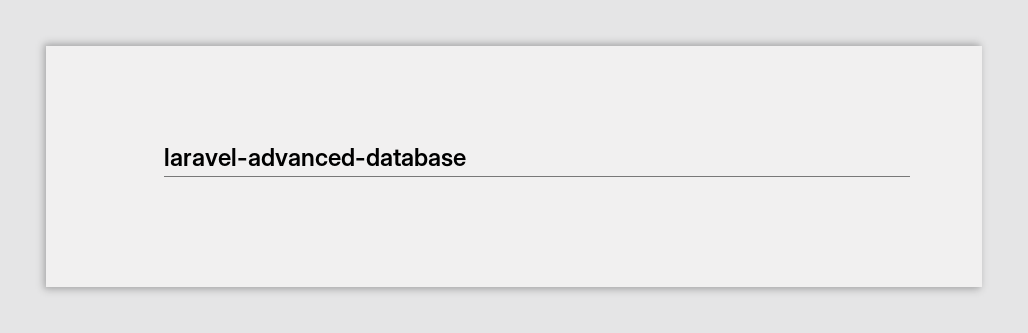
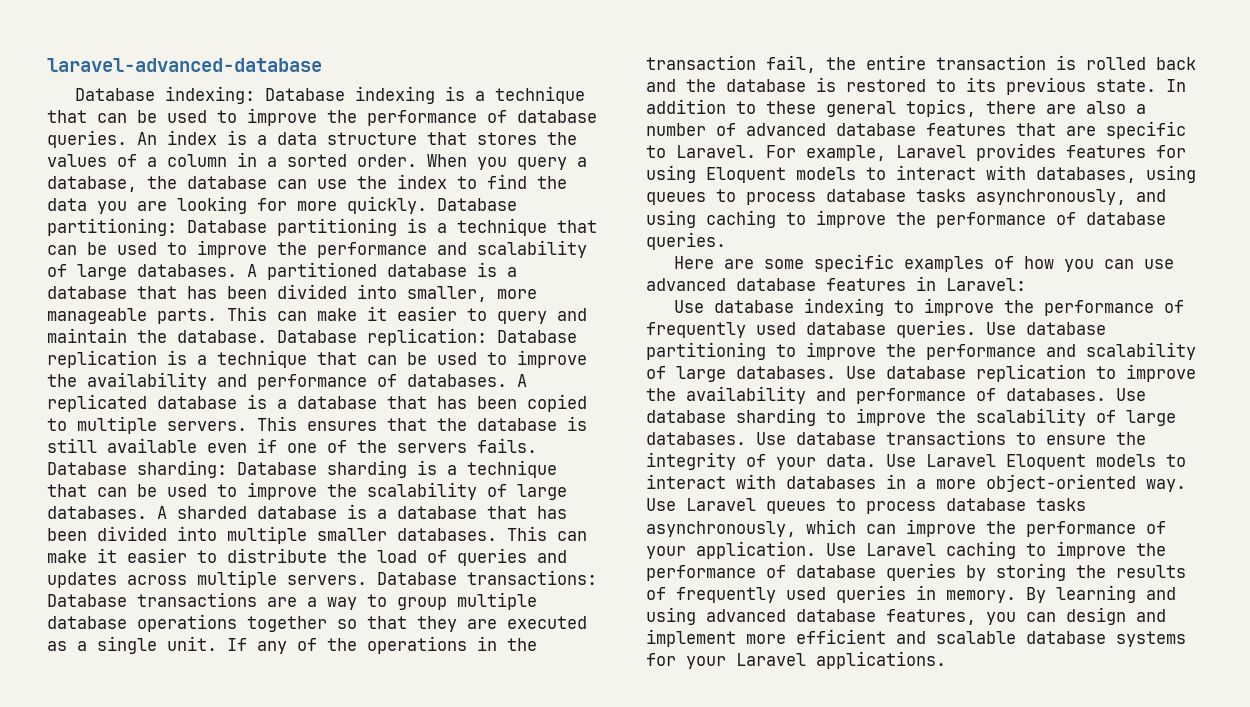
+ Database indexing: Database indexing is a technique that can be used to improve the performance of database queries. An index is a data structure that stores the values of a column in a sorted order. When you query a database, the database can use the index to find the data you are looking for more quickly. Database partitioning: Database partitioning is a technique that can be used to improve the performance and scalability of large databases. A partitioned database is a database that has been divided into smaller, more manageable parts. This can make it easier to query and maintain the database. Database replication: Database replication is a technique that can be used to improve the availability and performance of databases. A replicated database is a database that has been copied to multiple servers. This ensures that the database is still available even if one of the servers fails. Database sharding: Database sharding is a technique that can be used to improve the scalability of large databases. A sharded database is a database that has been divided into multiple smaller databases. This can make it easier to distribute the load of queries and updates across multiple servers. Database transactions: Database transactions are a way to group multiple database operations together so that they are executed as a single unit. If any of the operations in the transaction fail, the entire transaction is rolled back and the database is restored to its previous state. In addition to these general topics, there are also a number of advanced database features that are specific to Laravel. For example, Laravel provides features for using Eloquent models to interact with databases, using queues to process database tasks asynchronously, and using caching to improve the performance of database queries.
+ Here are some specific examples of how you can use advanced database features in Laravel:
+ Use database indexing to improve the performance of frequently used database queries. Use database partitioning to improve the performance and scalability of large databases. Use database replication to improve the availability and performance of databases. Use database sharding to improve the scalability of large databases. Use database transactions to ensure the integrity of your data. Use Laravel Eloquent models to interact with databases in a more object-oriented way. Use Laravel queues to process database tasks asynchronously, which can improve the performance of your application. Use Laravel caching to improve the performance of database queries by storing the results of frequently used queries in memory. By learning and using advanced database features, you can design and implement more efficient and scalable database systems for your Laravel applications.

